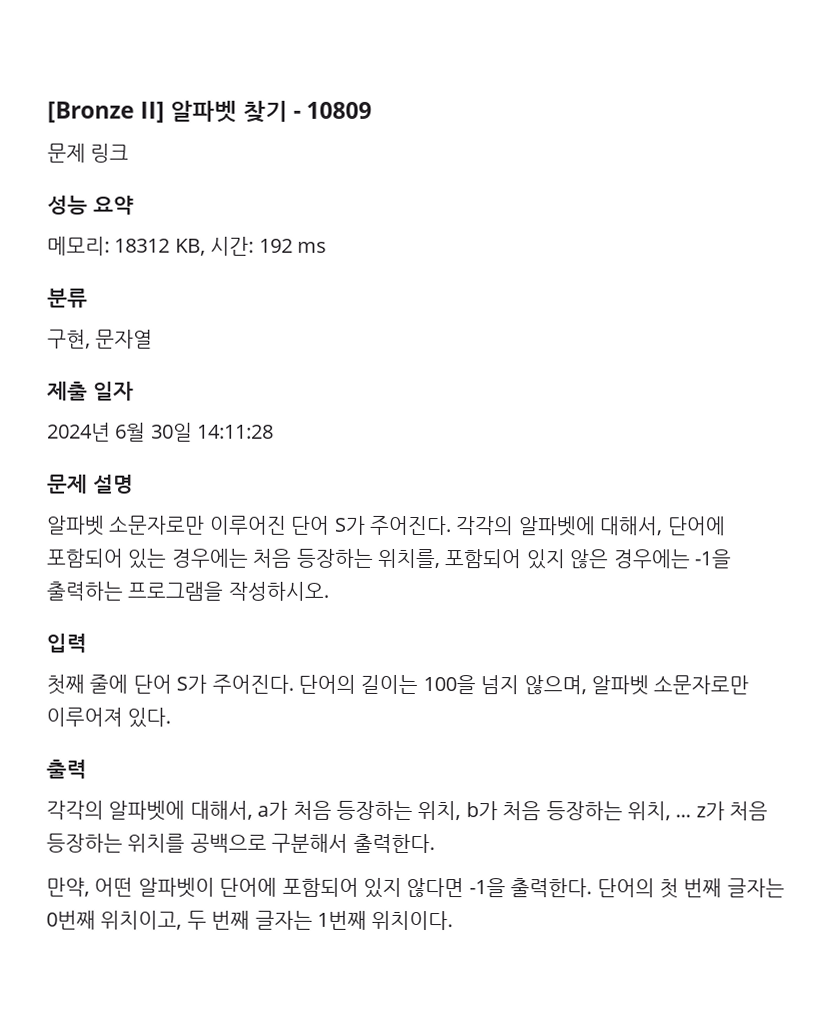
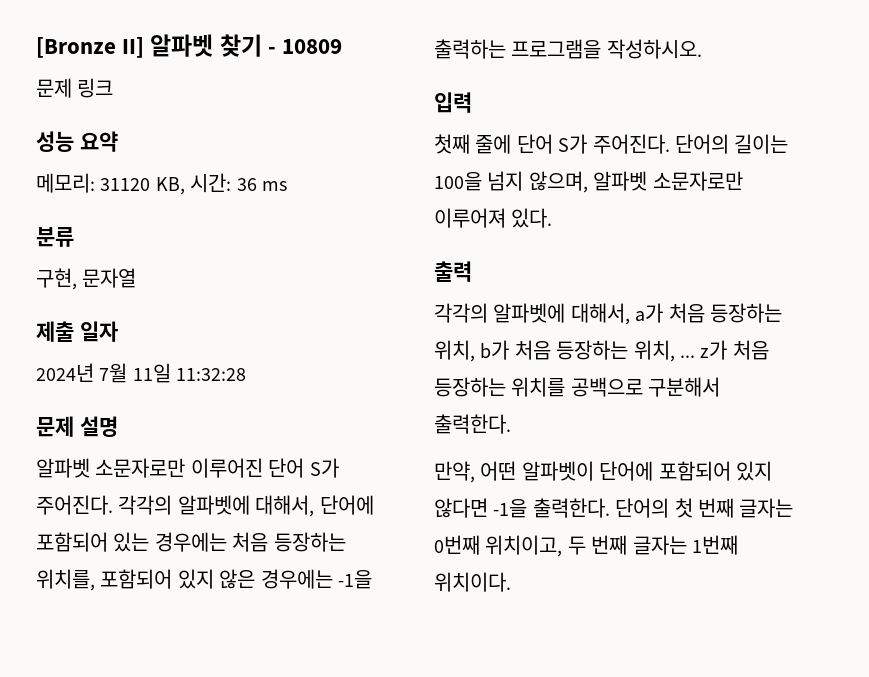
- 메모리: 18312 KB, 시간: 192 ms
+ 메모리: 31120 KB, 시간: 36 ms
- 2024년 6월 30일 14:11:28
+ 2024년 7월 11일 11:32:28

